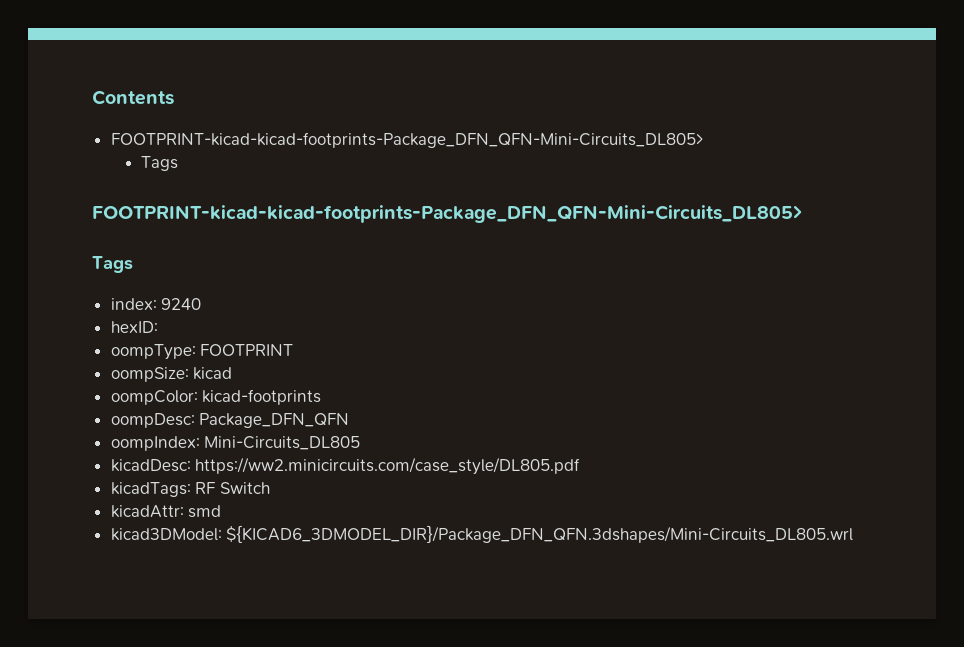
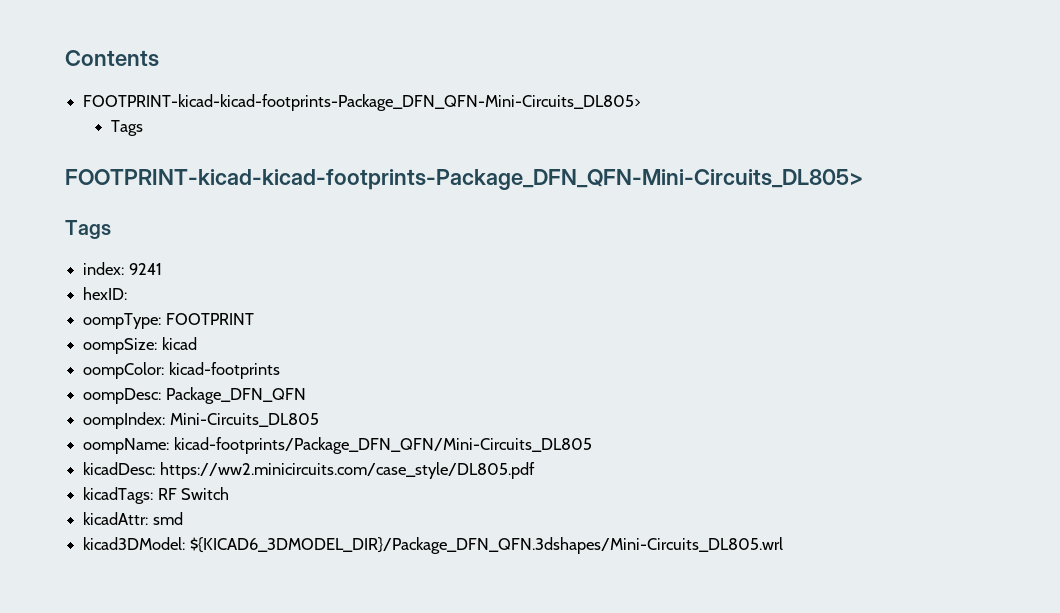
- index: 9240
+ index: 9241
+ oompName: kicad-footprints/Package_DFN_QFN/Mini-Circuits_DL805

